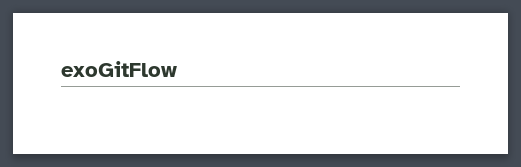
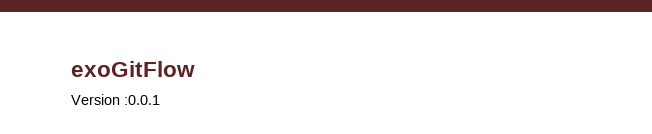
+ Version :0.0.1

